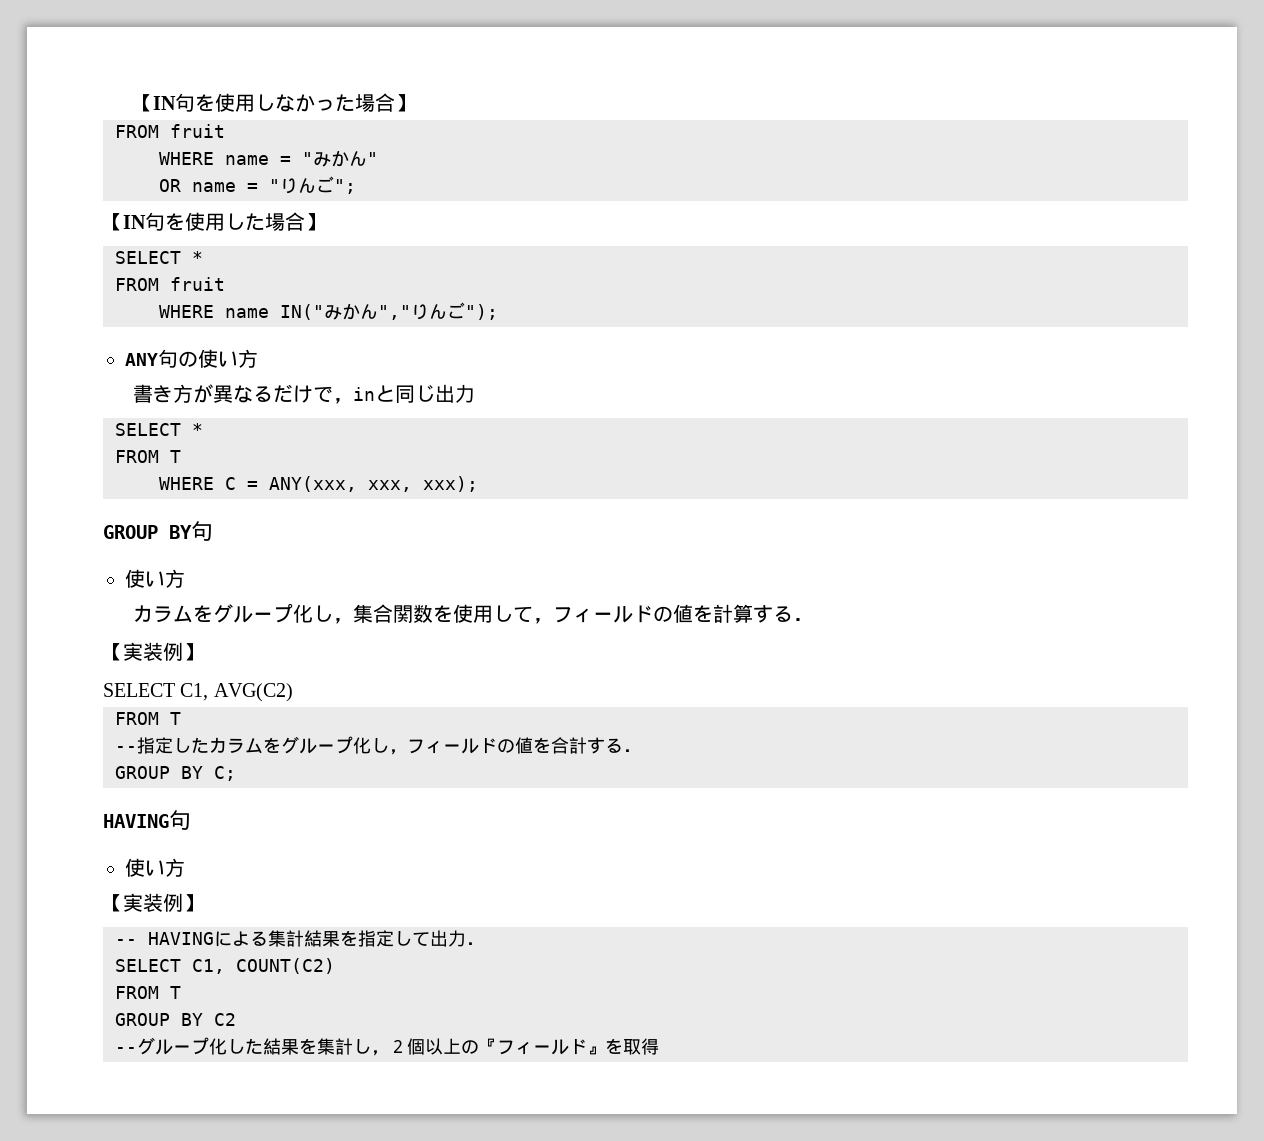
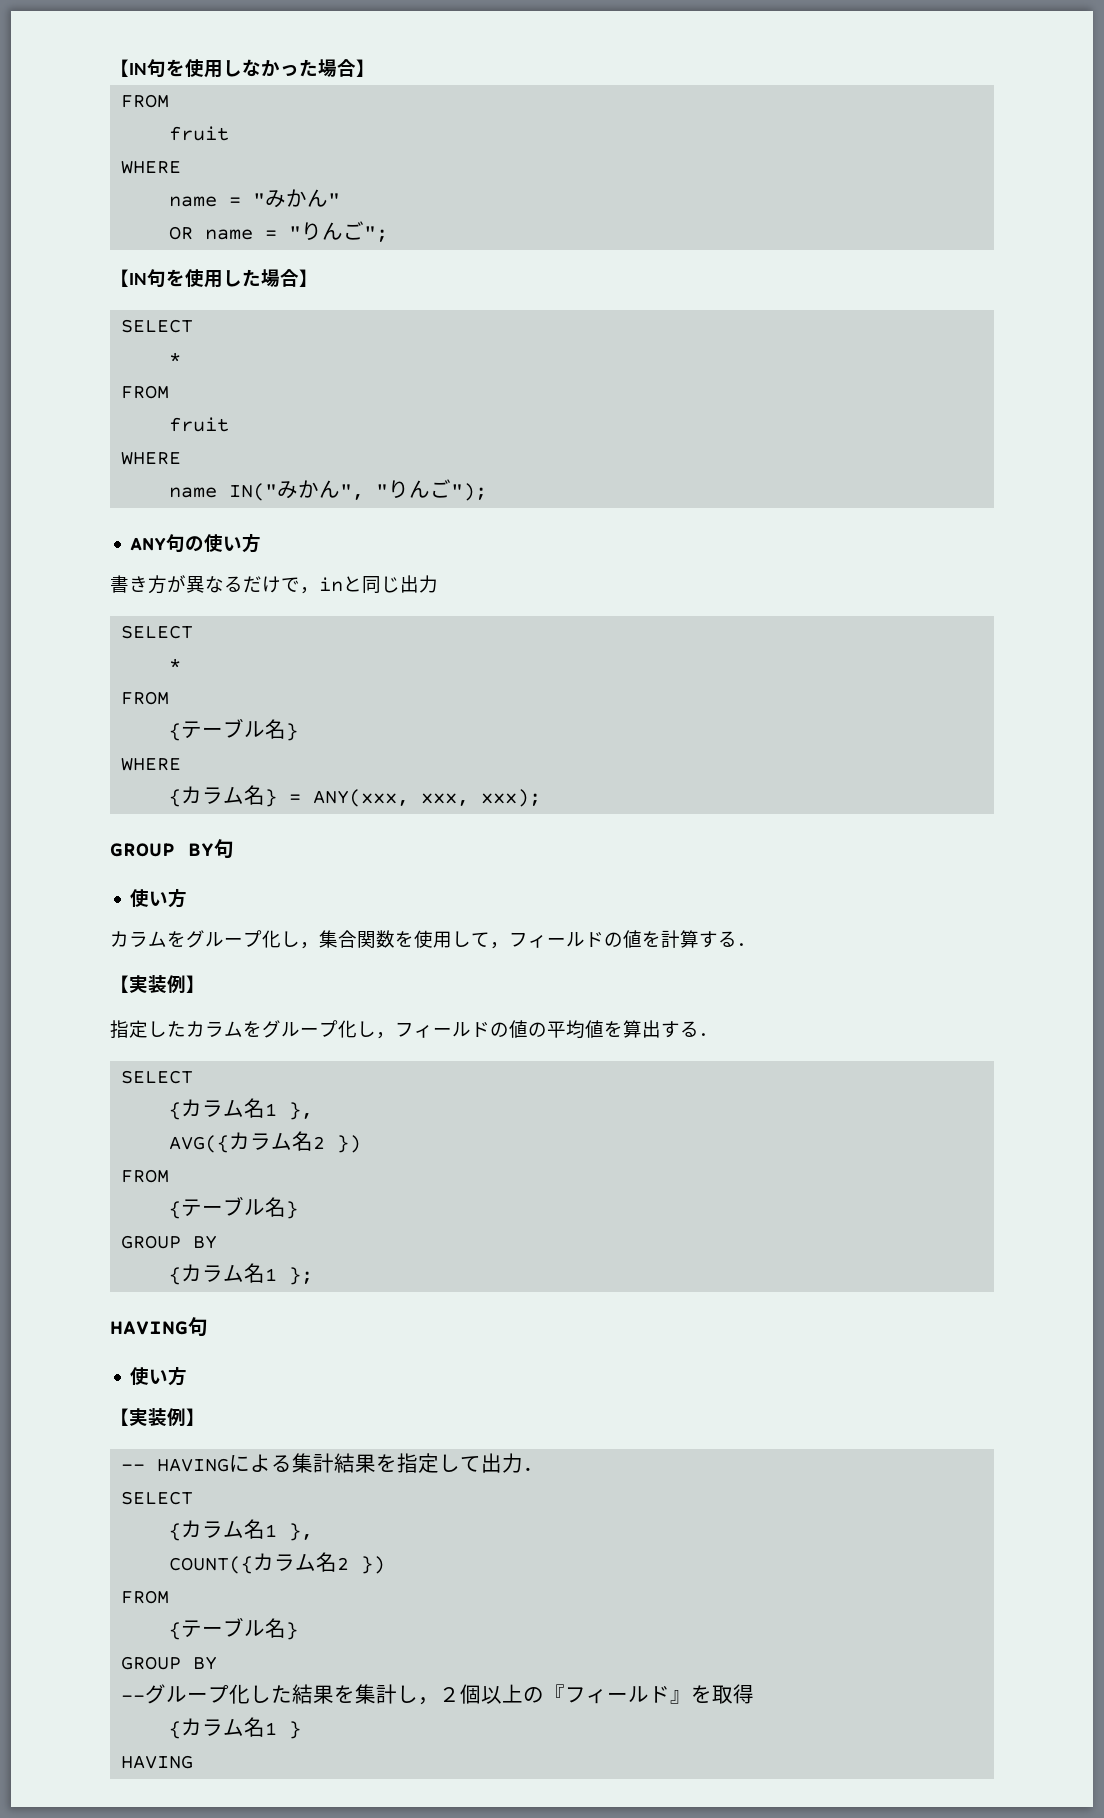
  【IN句を使用しなかった場合】
- FROM fruit
- WHERE name = "みかん"
+ FROM
+ fruit
+ WHERE
+ name = "みかん"
  【IN句を使用した場合】
- SELECT *
- FROM fruit
- WHERE name IN("みかん","りんご");
+ SELECT
+ *
+ FROM
+ fruit
+ WHERE
+ name IN("みかん", "りんご");
  書き方が異なるだけで，inと同じ出力
- SELECT *
- FROM T
- WHERE C = ANY(xxx, xxx, xxx);
+ SELECT
+ *
+ FROM
+ {テーブル名}
+ WHERE
+ {カラム名} = ANY(xxx, xxx, xxx);
- SELECT C1, AVG(C2)
- FROM T
- --指定したカラムをグループ化し，フィールドの値を合計する．
- GROUP BY C;
+ 指定したカラムをグループ化し，フィールドの値の平均値を算出する．
+ SELECT
+ {カラム名1 },
+ AVG({カラム名2 })
+ FROM
+ {テーブル名}
+ GROUP BY
+ {カラム名1 };
  -- HAVINGによる集計結果を指定して出力．
- SELECT C1, COUNT(C2)
- FROM T
- GROUP BY C2
+ SELECT
+ {カラム名1 },
+ COUNT({カラム名2 })
+ FROM
+ {テーブル名}
+ GROUP BY
+ {カラム名1 }
+ HAVING

